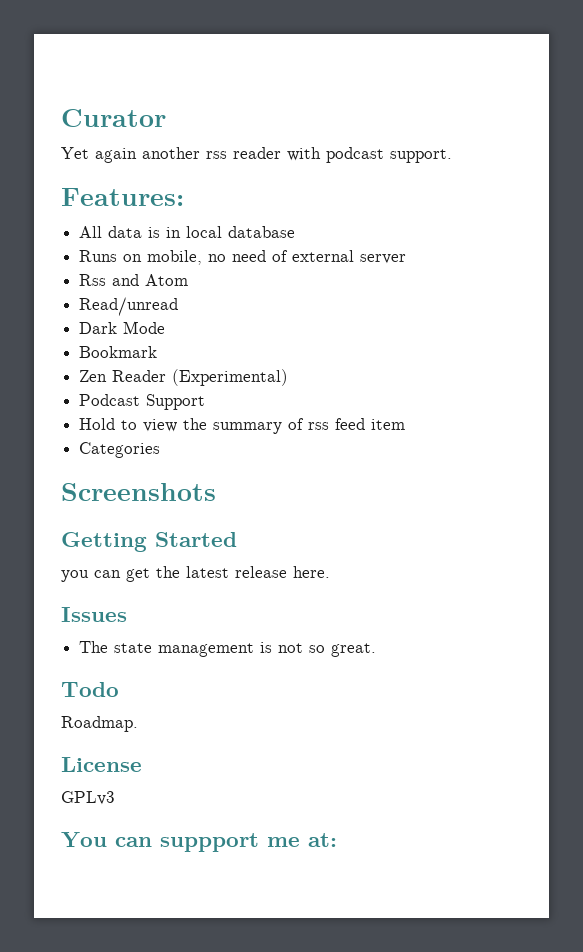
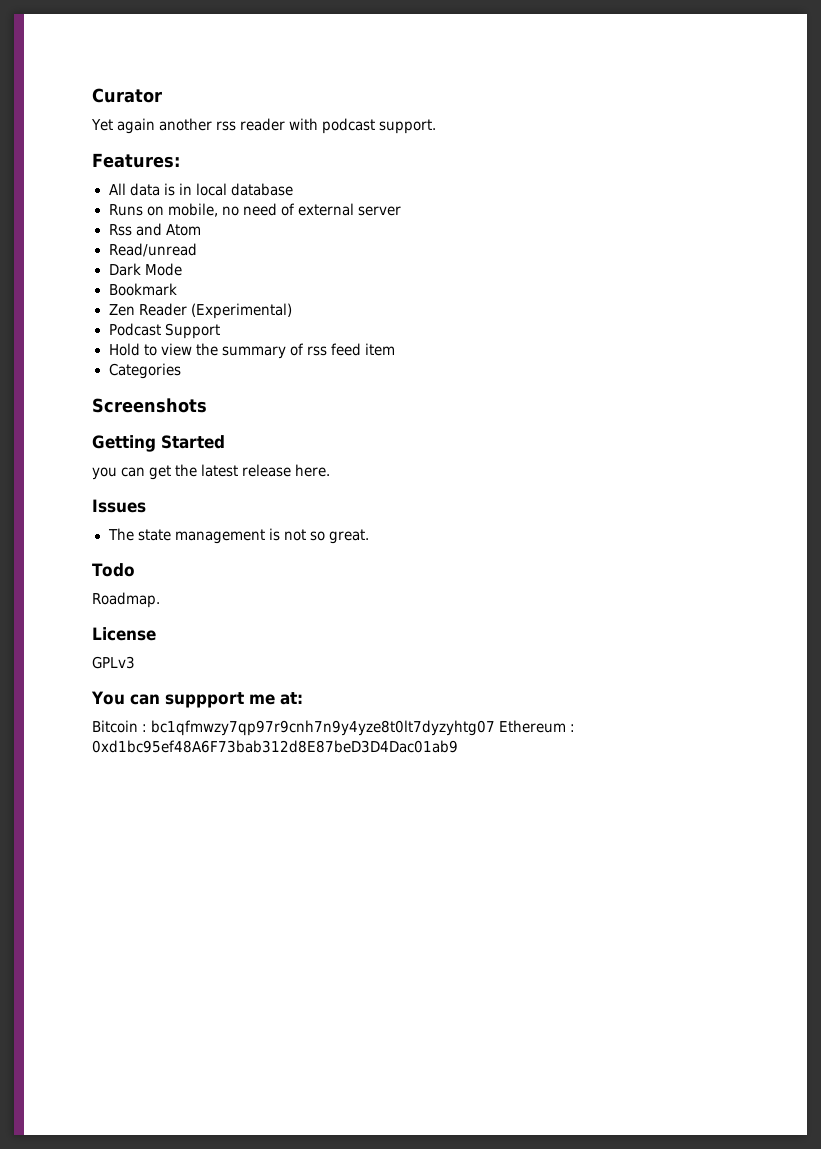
+ Bitcoin : bc1qfmwzy7qp97r9cnh7n9y4yze8t0lt7dyzyhtg07 Ethereum : 0xd1bc95ef48A6F73bab312d8E87beD3D4Dac01ab9

